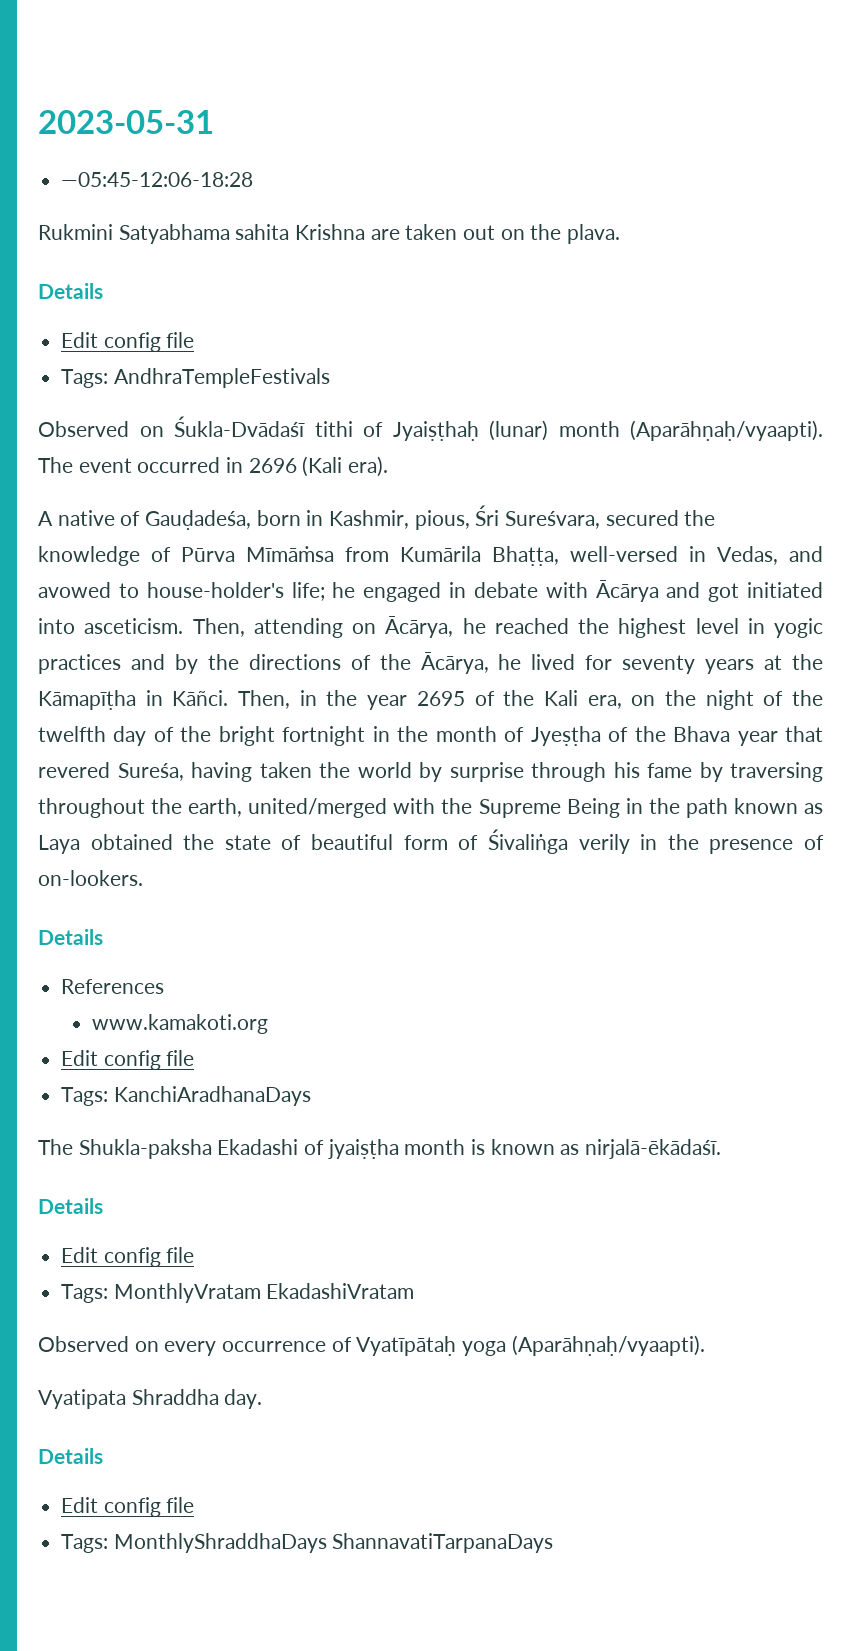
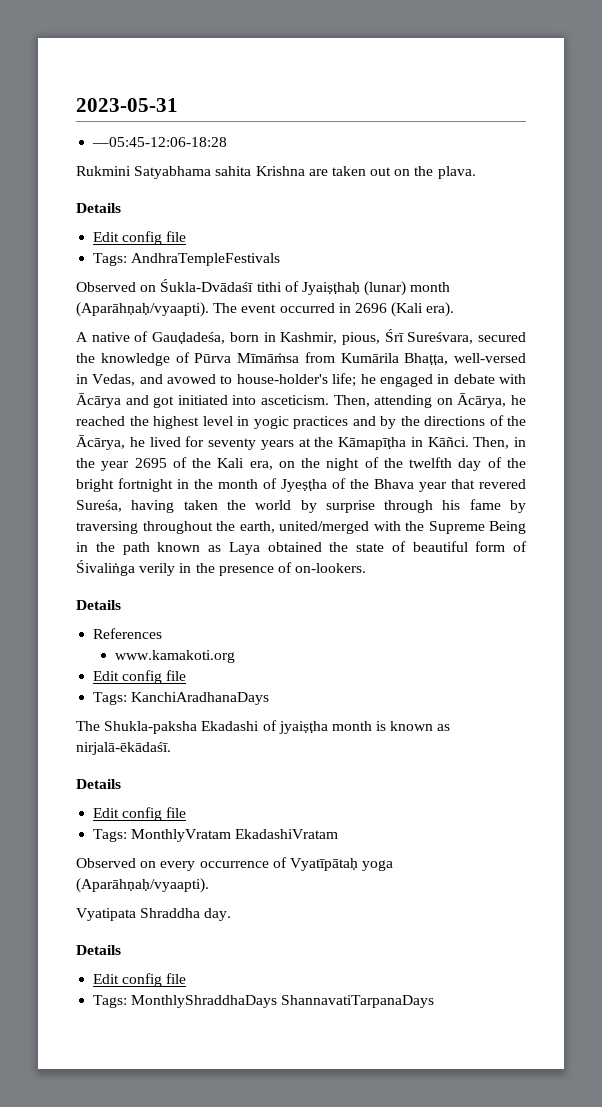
- A native of Gauḍadeśa, born in Kashmir, pious, Śri Sureśvara, secured the knowledge of Pūrva Mīmāṁsa from Kumārila Bhaṭṭa, well-versed in Vedas, and avowed to house-holder's life; he engaged in debate with Ācārya and got initiated into asceticism.
+ A native of Gauḍadeśa, born in Kashmir, pious, Śrī Sureśvara, secured the knowledge of Pūrva Mīmāṁsa from Kumārila Bhaṭṭa, well-versed in Vedas, and avowed to house-holder's life; he engaged in debate with Ācārya and got initiated into asceticism.

